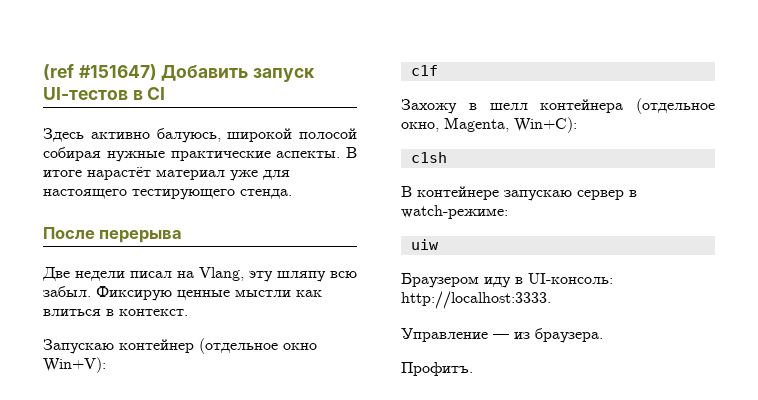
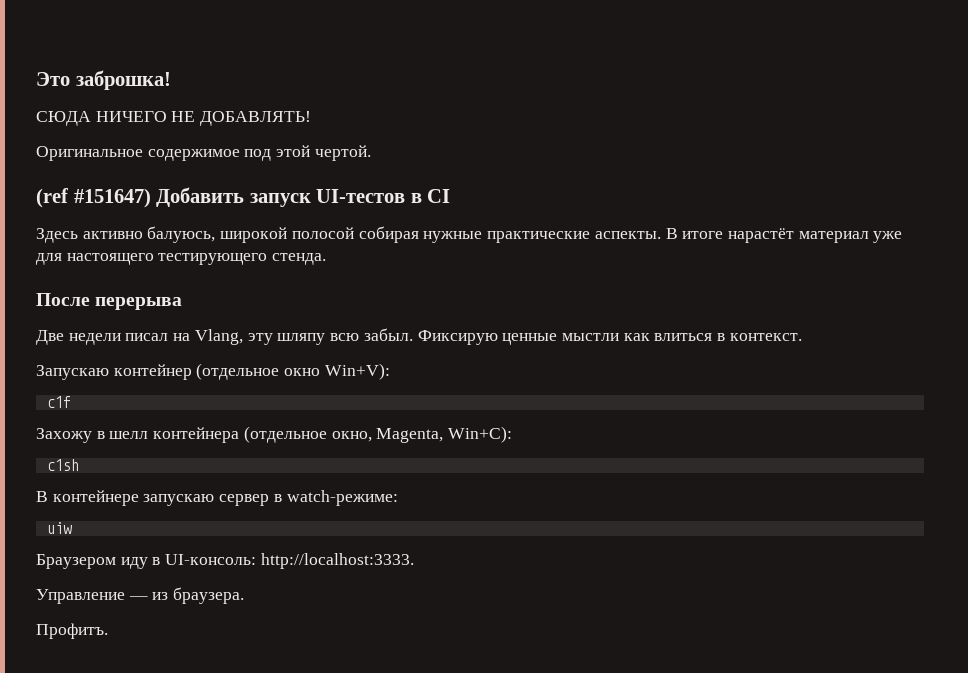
+ Это заброшка!
+ СЮДА НИЧЕГО НЕ ДОБАВЛЯТЬ!
+ Оригинальное содержимое под этой чертой.

